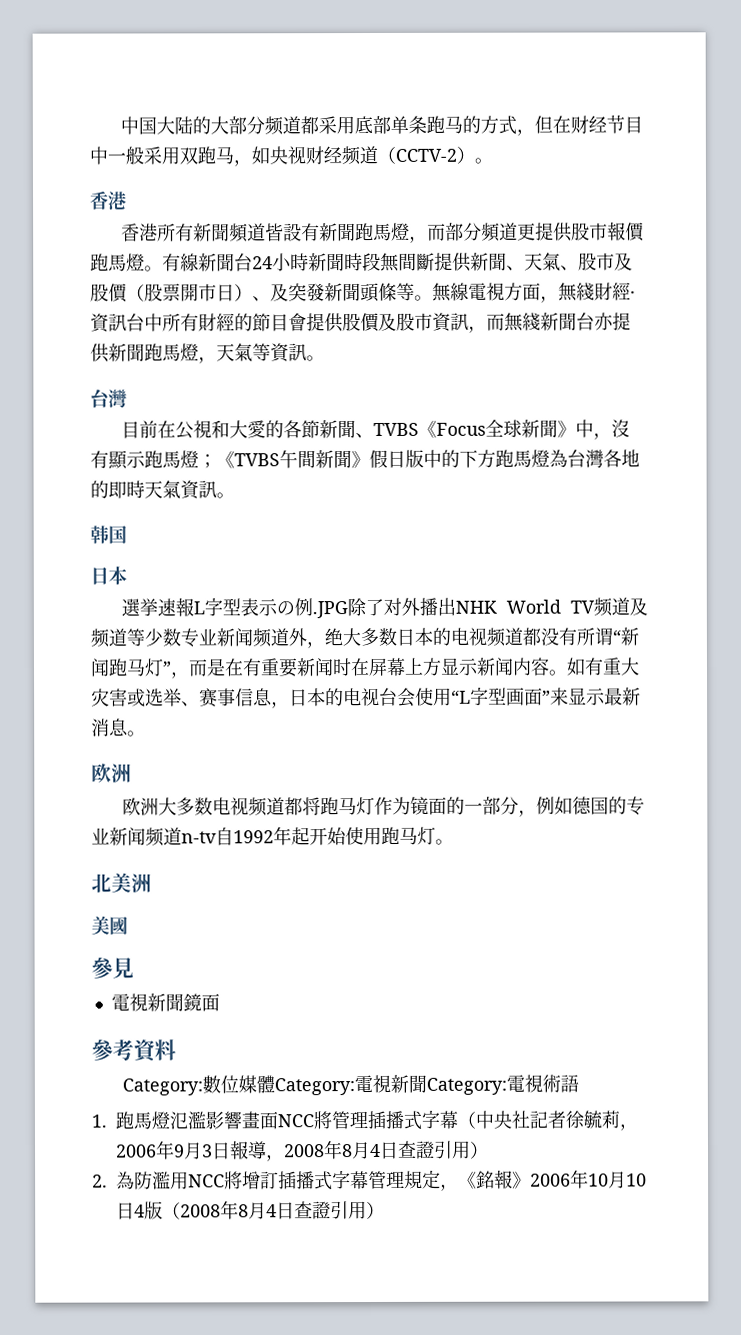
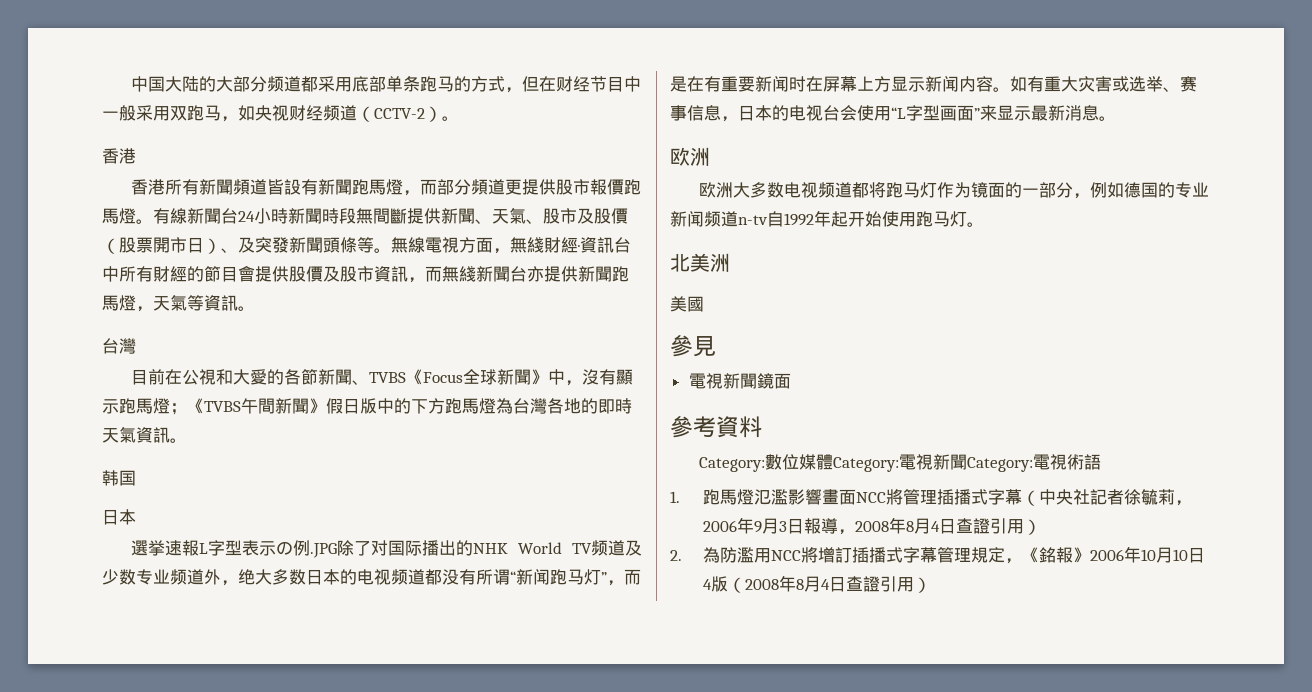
- 選挙速報L字型表示の例.JPG除了对外播出NHK World TV频道及频道等少数专业新闻频道外，绝大多数日本的电视频道都没有所谓“新闻跑马灯”，而是在有重要新闻时在屏幕上方显示新闻内容。
+ 選挙速報L字型表示の例.JPG除了对国际播出的NHK World TV频道及少数专业频道外，绝大多数日本的电视频道都没有所谓“新闻跑马灯”，而是在有重要新闻时在屏幕上方显示新闻内容。

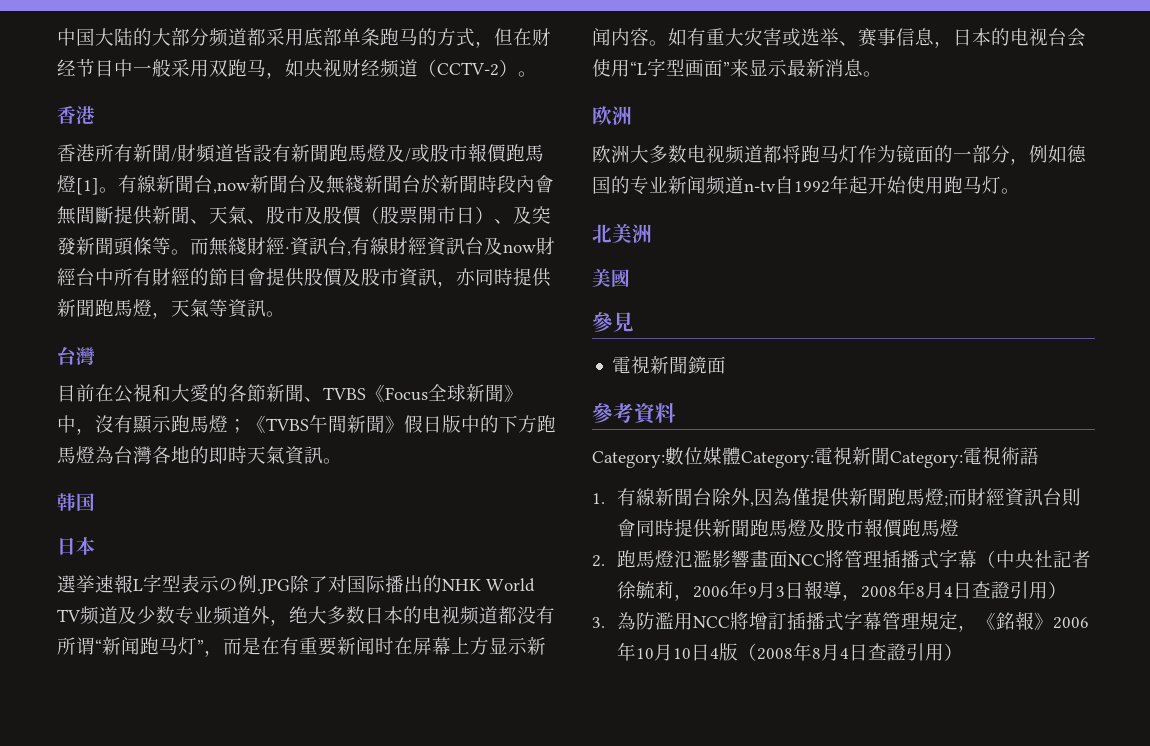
- 香港所有新聞頻道皆設有新聞跑馬燈，而部分頻道更提供股市報價跑馬燈。
+ 香港所有新聞/財頻道皆設有新聞跑馬燈及/或股市報價跑馬燈[1]。
- 有線新聞台24小時新聞時段無間斷提供新聞、天氣、股市及股價（股票開市日）、及突發新聞頭條等。
+ 有線新聞台,now新聞台及無綫新聞台於新聞時段內會無間斷提供新聞、天氣、股市及股價（股票開市日）、及突發新聞頭條等。
- 無線電視方面，無綫財經·資訊台中所有財經的節目會提供股價及股市資訊，而無綫新聞台亦提供新聞跑馬燈，天氣等資訊。
+ 而無綫財經·資訊台,有線財經資訊台及now財經台中所有財經的節目會提供股價及股市資訊，亦同時提供新聞跑馬燈，天氣等資訊。
- 1.跑馬燈氾濫影響畫面NCC將管理插播式字幕（中央社記者徐毓莉，2006年9月3日報導，2008年8月4日查證引用）
+ 1.有線新聞台除外,因為僅提供新聞跑馬燈;而財經資訊台則會同時提供新聞跑馬燈及股市報價跑馬燈
+ 2.跑馬燈氾濫影響畫面NCC將管理插播式字幕（中央社記者徐毓莉，2006年9月3日報導，2008年8月4日查證引用）
- 2.為防濫用NCC將增訂插播式字幕管理規定，《銘報》2006年10月10日4版（2008年8月4日查證引用）
+ 3.為防濫用NCC將增訂插播式字幕管理規定，《銘報》2006年10月10日4版（2008年8月4日查證引用）

